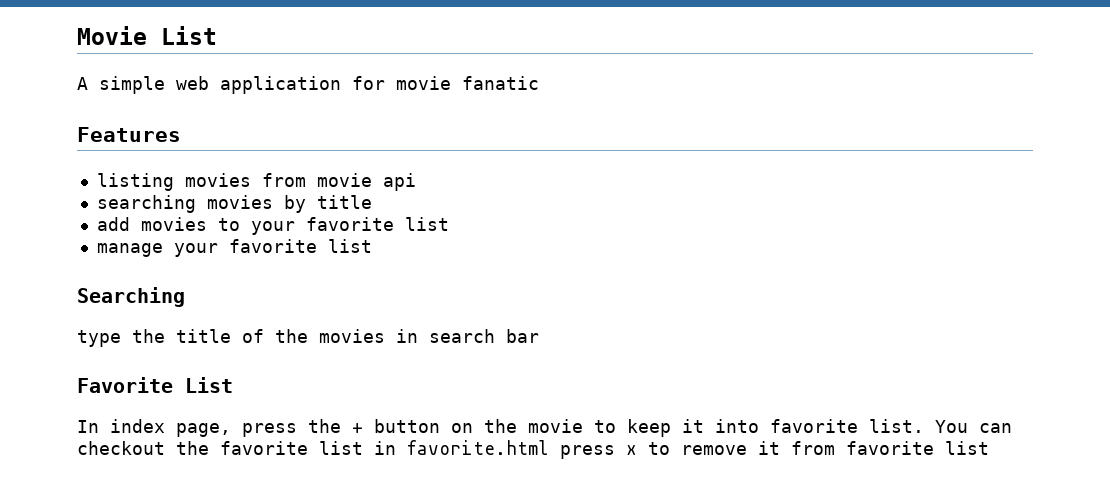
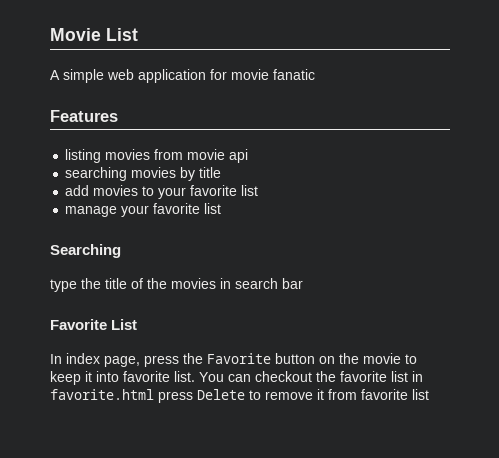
- In index page, press the + button on the movie to keep it into favorite list.
+ In index page, press the Favorite button on the movie to keep it into favorite list.
- You can checkout the favorite list in favorite.html press x to remove it from favorite list
+ You can checkout the favorite list in favorite.html press Delete to remove it from favorite list

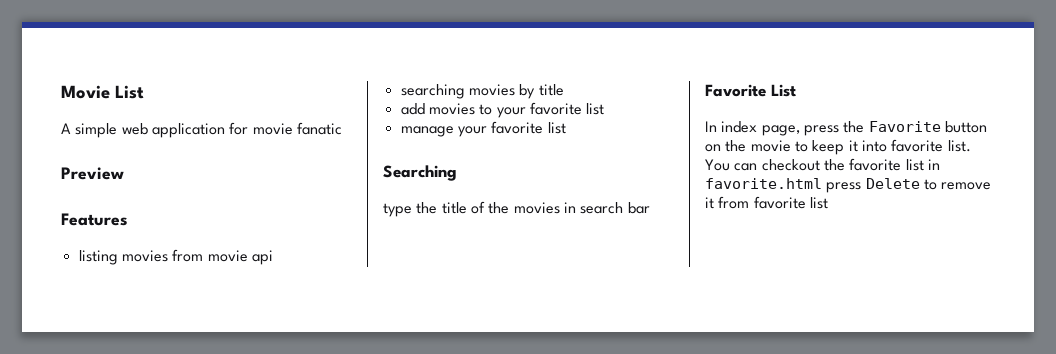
+ Preview

